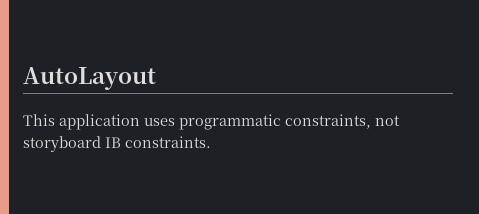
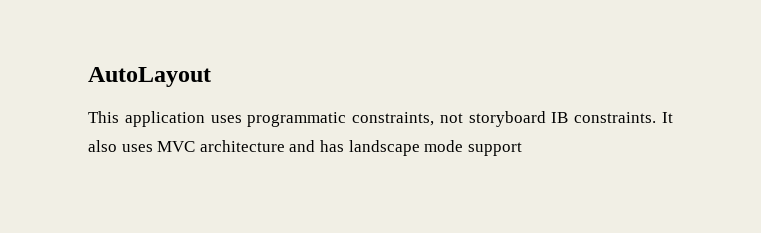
+ It also uses MVC architecture and has landscape mode support

